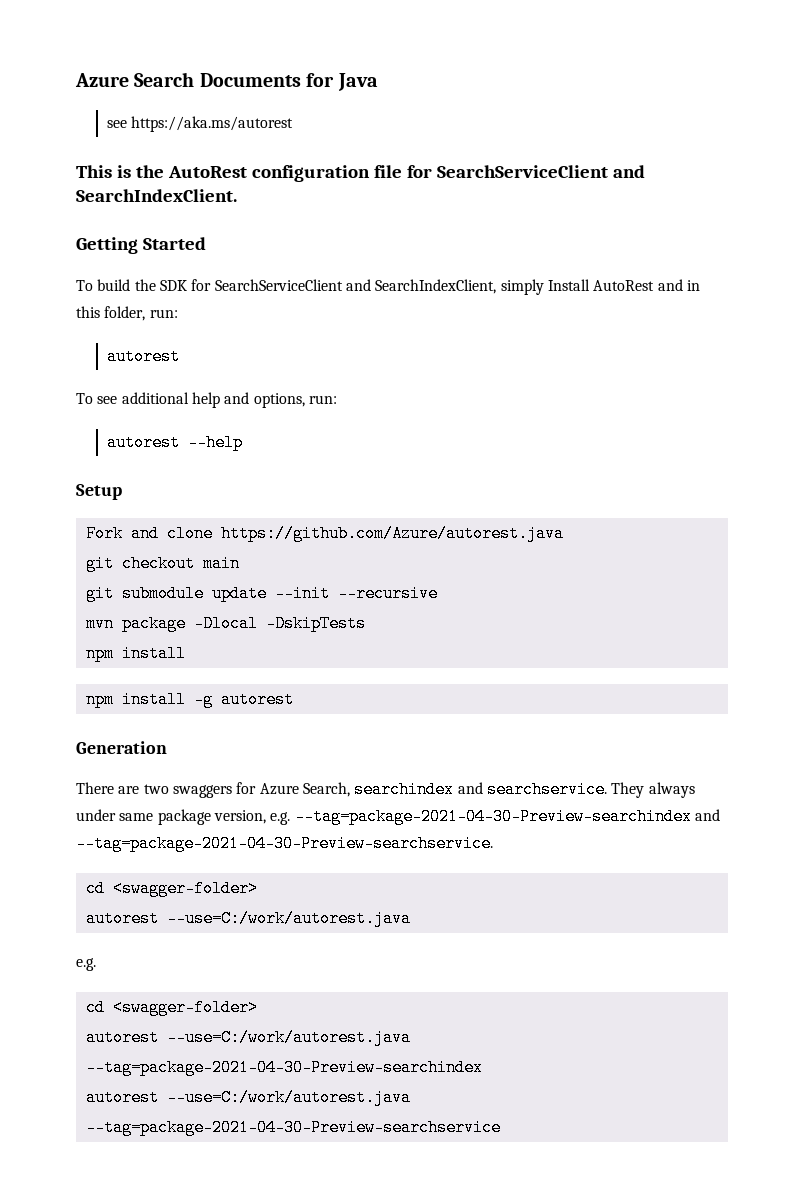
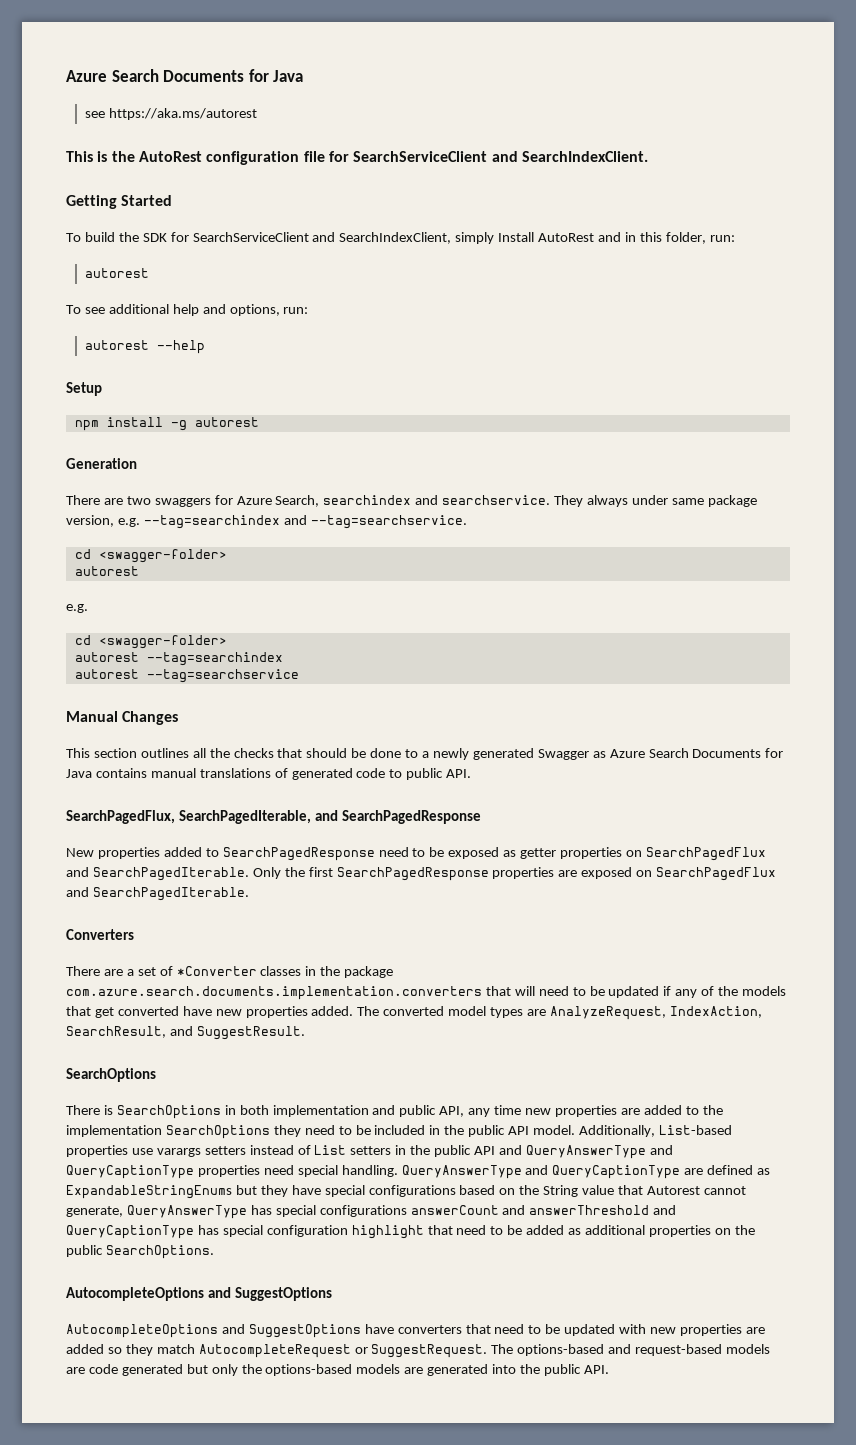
- Fork and clone https://github.com/Azure/autorest.java
- git checkout main
- git submodule update --init --recursive
- mvn package -Dlocal -DskipTests
- npm install
- They always under same package version, e.g. --tag=package-2021-04-30-Preview-searchindex and --tag=package-2021-04-30-Preview-searchservice.
+ They always under same package version, e.g. --tag=searchindex and --tag=searchservice.
  cd <swagger-folder>
- autorest --use=C:/work/autorest.java
+ autorest
- autorest --use=C:/work/autorest.java --tag=package-2021-04-30-Preview-searchindex
- autorest --use=C:/work/autorest.java --tag=package-2021-04-30-Preview-searchservice
+ autorest --tag=searchindex
+ autorest --tag=searchservice
+ Manual Changes
+ This section outlines all the checks that should be done to a newly generated Swagger as Azure Search Documents for Java contains manual translations of generated code to public API.
+ SearchPagedFlux, SearchPagedIterable, and SearchPagedResponse
+ New properties added to SearchPagedResponse need to be exposed as getter properties on SearchPagedFlux and SearchPagedIterable. Only the first SearchPagedResponse properties are exposed on SearchPagedFlux and SearchPagedIterable.
+ Converters
+ There are a set of *Converter classes in the package com.azure.search.documents.implementation.converters that will need to be updated if any of the models that get converted have new properties added. The converted model types are AnalyzeRequest, IndexAction, SearchResult, and SuggestResult.
+ SearchOptions
+ There is SearchOptions in both implementation and public API, any time new properties are added to the implementation SearchOptions they need to be included in the public API model. Additionally, List-based properties use varargs setters instead of List setters in the public API and QueryAnswerType and QueryCaptionType properties need special handling. QueryAnswerType and QueryCaptionType are defined as ExpandableStringEnums but they have special configurations based on the String value that Autorest cannot generate, QueryAnswerType has special configurations answerCount and answerThreshold and QueryCaptionType has special configuration highlight that need to be added as additional properties on the public SearchOptions.
+ AutocompleteOptions and SuggestOptions
+ AutocompleteOptions and SuggestOptions have converters that need to be updated with new properties are added so they match AutocompleteRequest or SuggestRequest. The options-based and request-based models are code generated but only the options-based models are generated into the public API.

